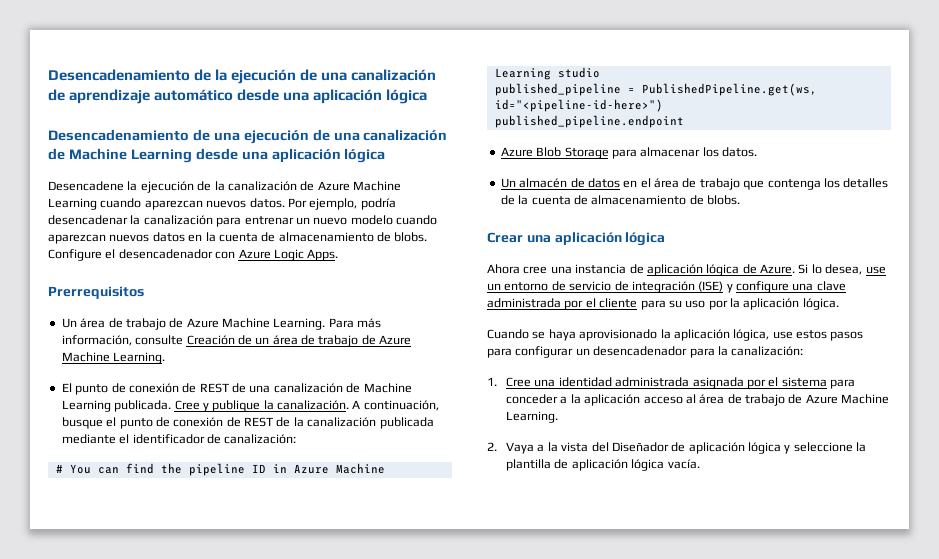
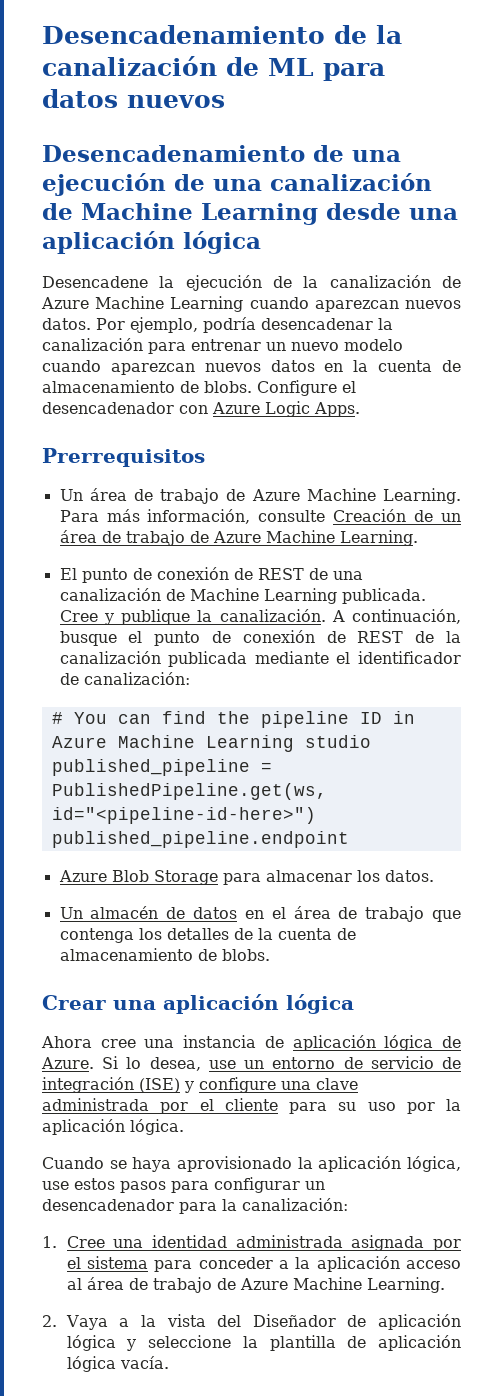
- Desencadenamiento de la ejecución de una canalización de aprendizaje automático desde una aplicación lógica
+ Desencadenamiento de la canalización de ML para datos nuevos

